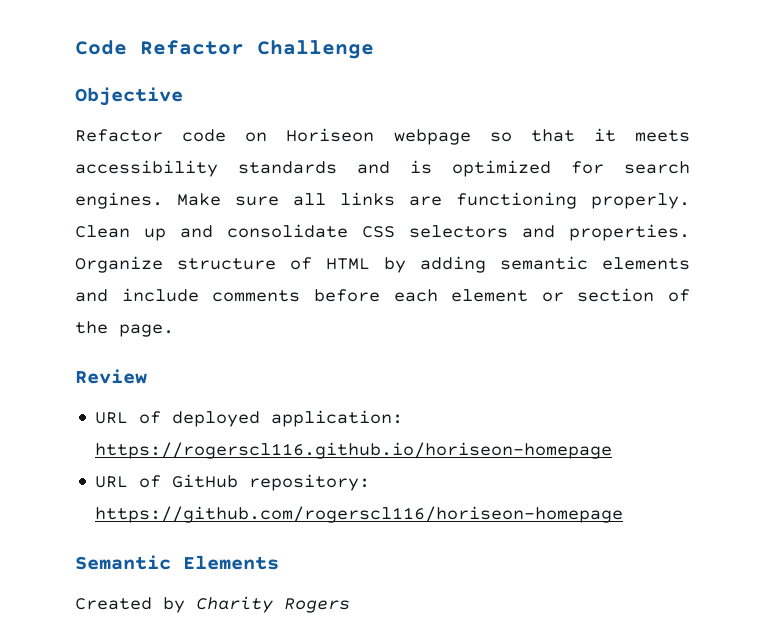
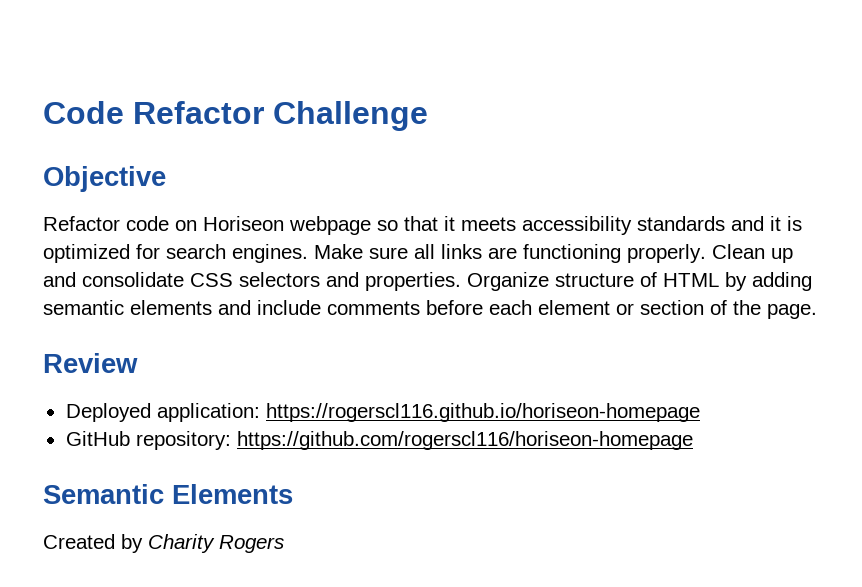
- Refactor code on Horiseon webpage so that it meets accessibility standards and is optimized for search engines.
+ Refactor code on Horiseon webpage so that it meets accessibility standards and it is optimized for search engines.
- URL of deployed application: https://rogerscl116.github.io/horiseon-homepage
+ Deployed application: https://rogerscl116.github.io/horiseon-homepage
- URL of GitHub repository: https://github.com/rogerscl116/horiseon-homepage
+ GitHub repository: https://github.com/rogerscl116/horiseon-homepage

